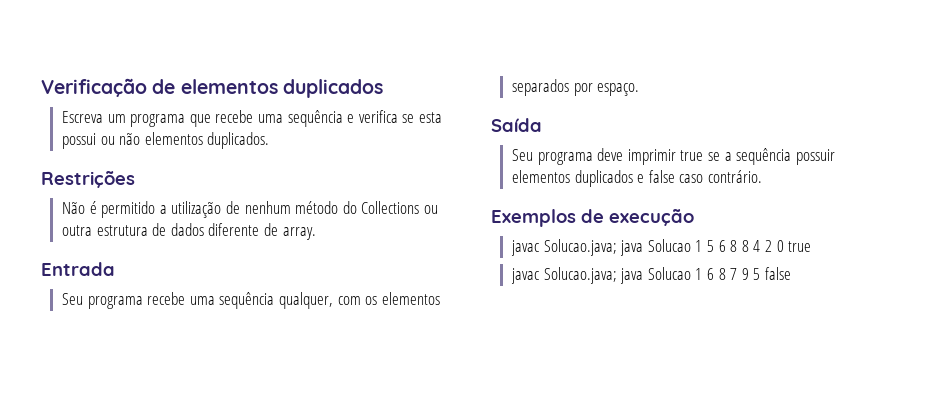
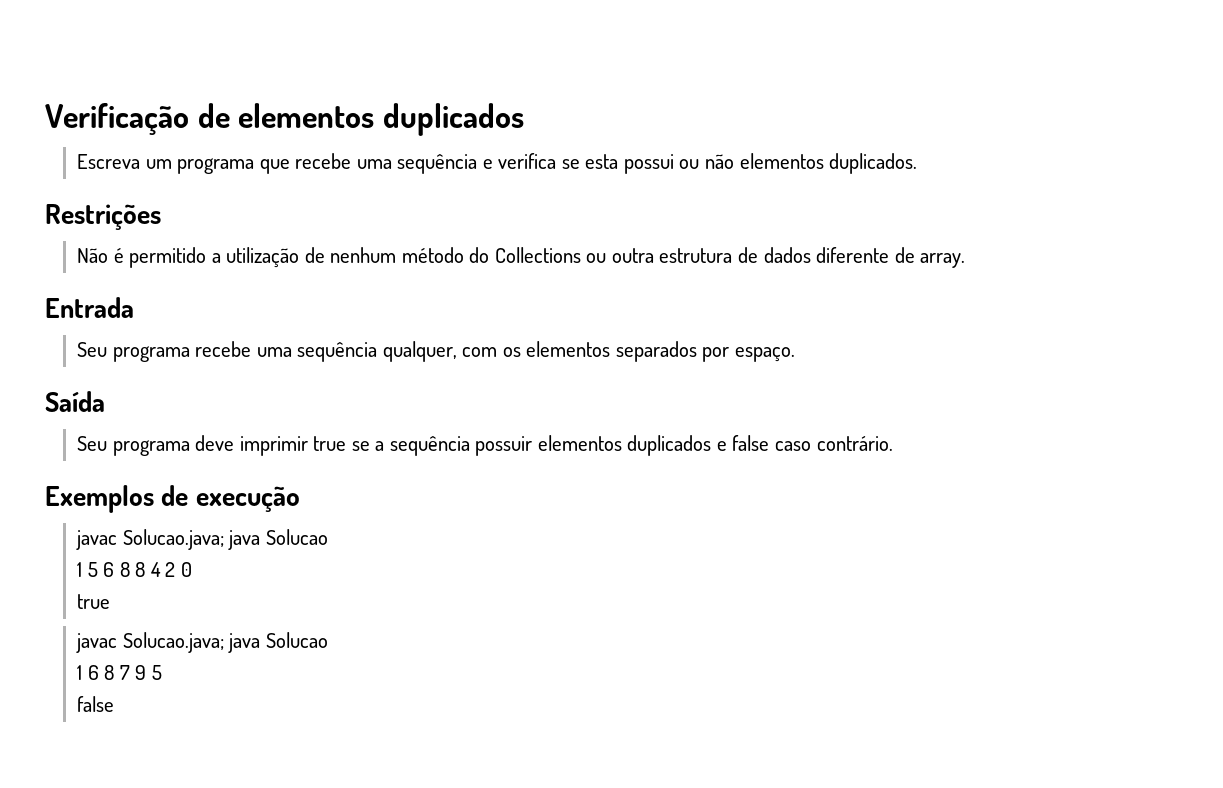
  Exemplos de execução
- javac Solucao.java; java Solucao 1 5 6 8 8 4 2 0 true
- javac Solucao.java; java Solucao 1 6 8 7 9 5 false
+ javac Solucao.java; java Solucao
+ 1 5 6 8 8 4 2 0
+ true
+ javac Solucao.java; java Solucao
+ 1 6 8 7 9 5
+ false

